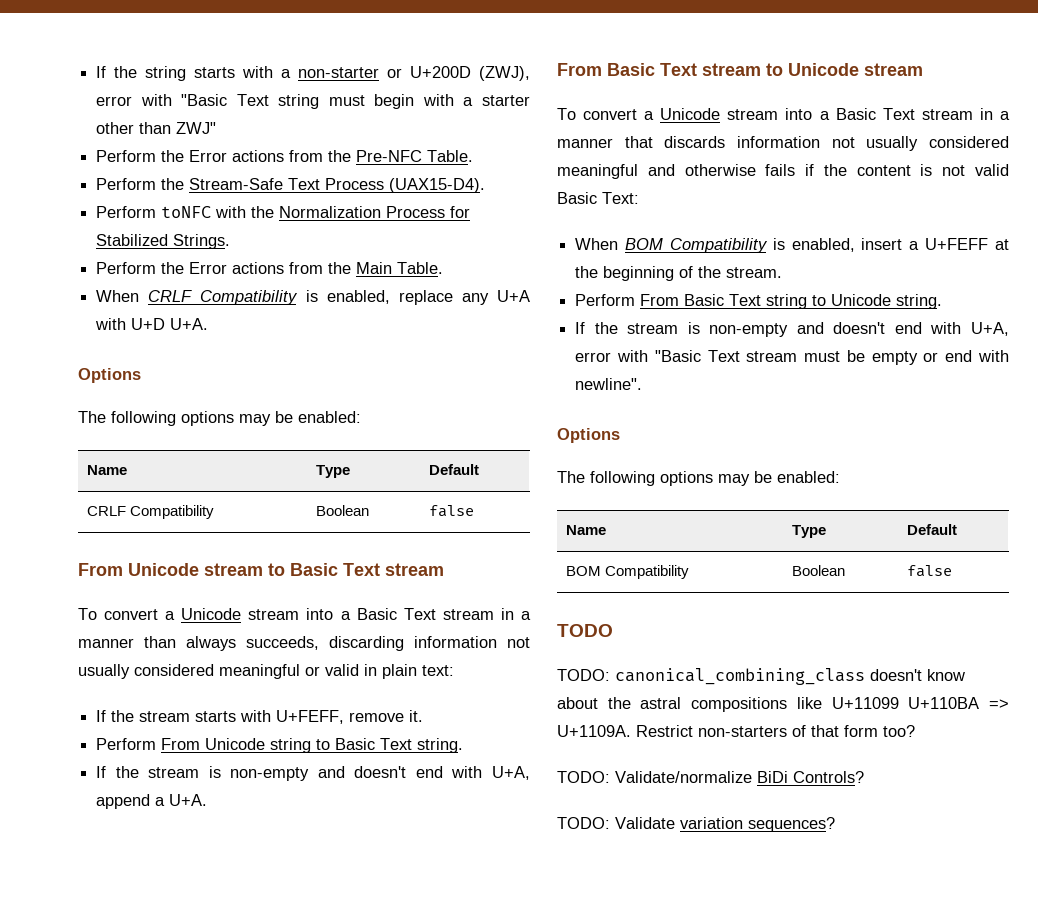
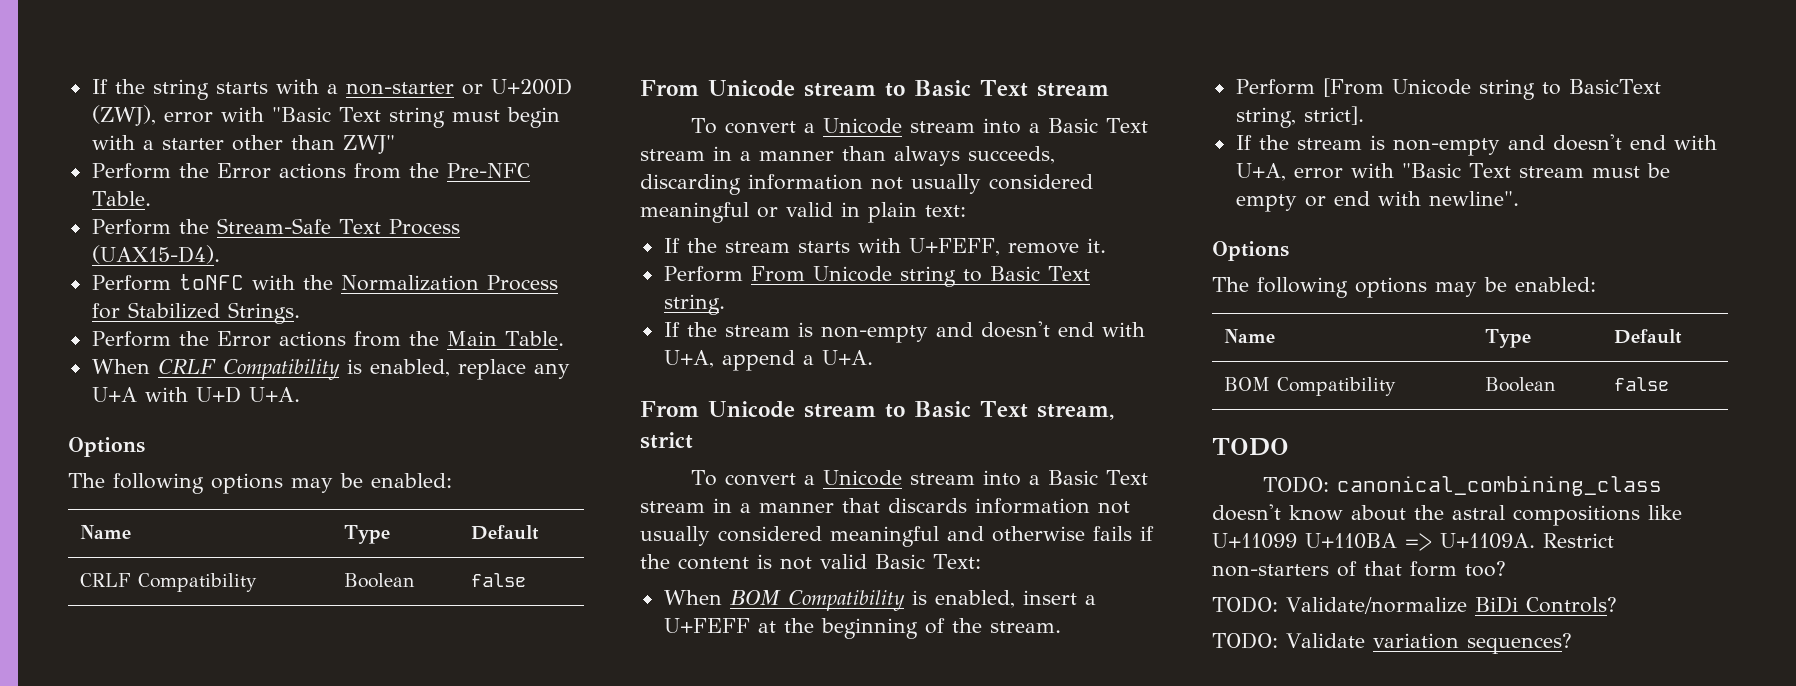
- From Basic Text stream to Unicode stream
+ From Unicode stream to Basic Text stream, strict
- Perform From Basic Text string to Unicode string.
+ Perform [From Unicode string to BasicText string, strict].

